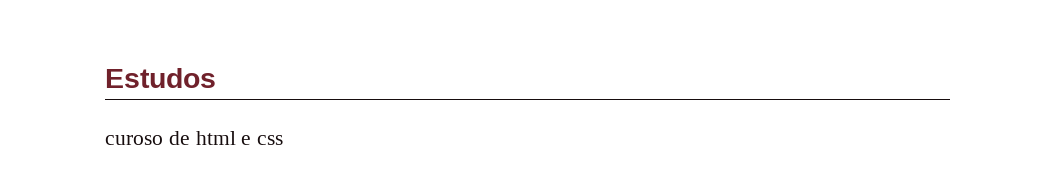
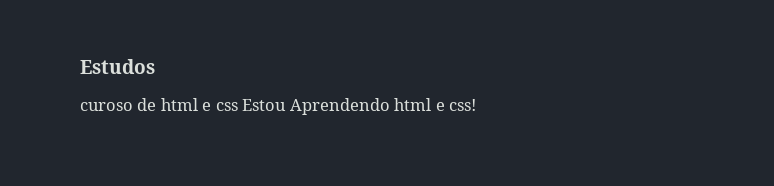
- curoso de html e css
+ curoso de html e css Estou Aprendendo html e css!

